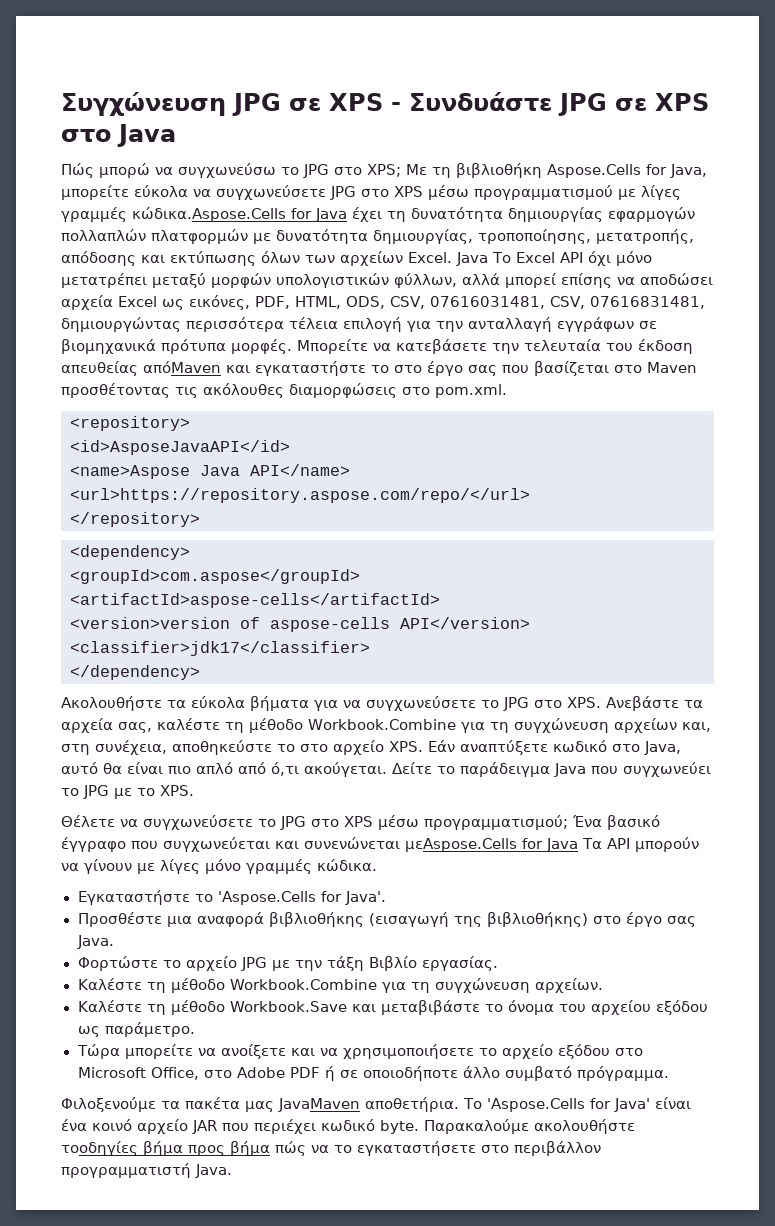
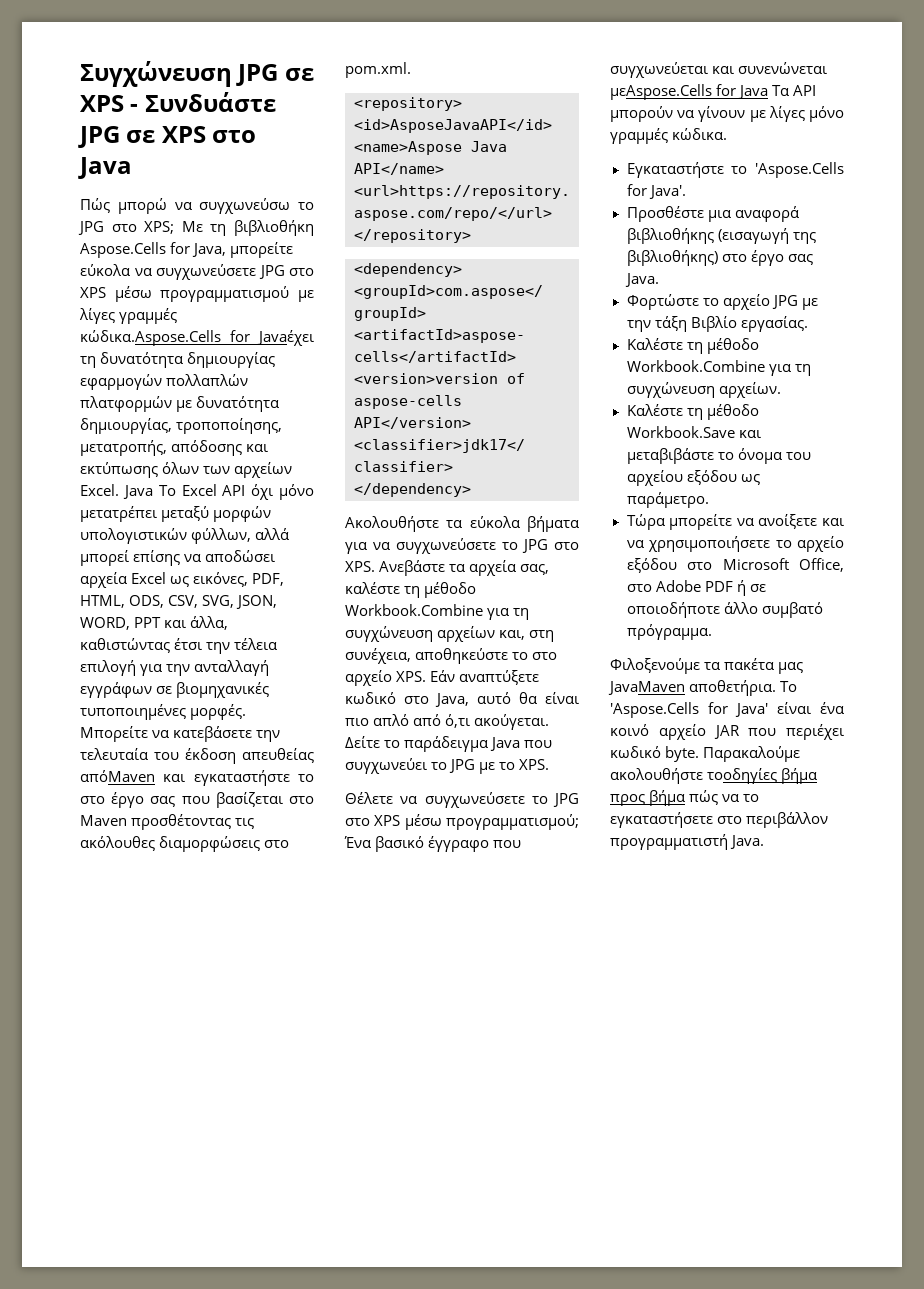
- Πώς μπορώ να συγχωνεύσω το JPG στο XPS; Με τη βιβλιοθήκη Aspose.Cells for Java, μπορείτε εύκολα να συγχωνεύσετε JPG στο XPS μέσω προγραμματισμού με λίγες γραμμές κώδικα.Aspose.Cells for Java έχει τη δυνατότητα δημιουργίας εφαρμογών πολλαπλών πλατφορμών με δυνατότητα δημιουργίας, τροποποίησης, μετατροπής, απόδοσης και εκτύπωσης όλων των αρχείων Excel.
+ Πώς μπορώ να συγχωνεύσω το JPG στο XPS; Με τη βιβλιοθήκη Aspose.Cells for Java, μπορείτε εύκολα να συγχωνεύσετε JPG στο XPS μέσω προγραμματισμού με λίγες γραμμές κώδικα.Aspose.Cells for Javaέχει τη δυνατότητα δημιουργίας εφαρμογών πολλαπλών πλατφορμών με δυνατότητα δημιουργίας, τροποποίησης, μετατροπής, απόδοσης και εκτύπωσης όλων των αρχείων Excel.
- Java Το Excel API όχι μόνο μετατρέπει μεταξύ μορφών υπολογιστικών φύλλων, αλλά μπορεί επίσης να αποδώσει αρχεία Excel ως εικόνες, PDF, HTML, ODS, CSV, 07616031481, CSV, 07616831481, δημιουργώντας περισσότερα τέλεια επιλογή για την ανταλλαγή εγγράφων σε βιομηχανικά πρότυπα μορφές.
+ Java Το Excel API όχι μόνο μετατρέπει μεταξύ μορφών υπολογιστικών φύλλων, αλλά μπορεί επίσης να αποδώσει αρχεία Excel ως εικόνες, PDF, HTML, ODS, CSV, SVG, JSON, WORD, PPT και άλλα, καθιστώντας έτσι την τέλεια επιλογή για την ανταλλαγή εγγράφων σε βιομηχανικές τυποποιημένες μορφές.

